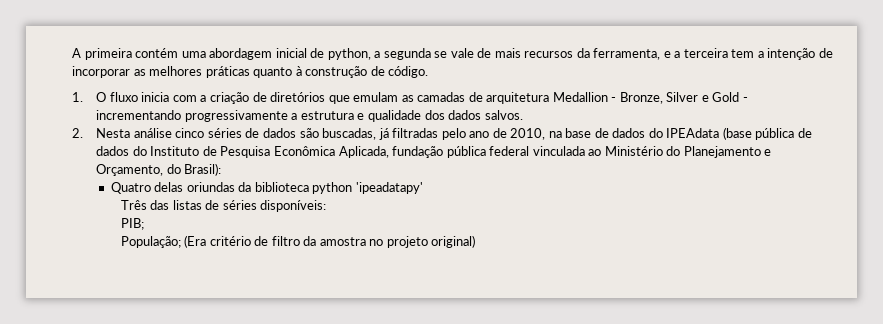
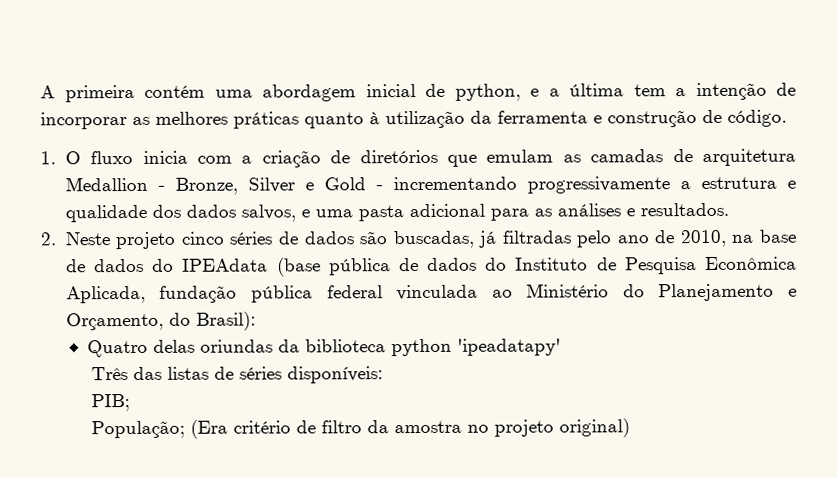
- A primeira contém uma abordagem inicial de python, a segunda se vale de mais recursos da ferramenta, e a terceira tem a intenção de incorporar as melhores práticas quanto à construção de código.
+ A primeira contém uma abordagem inicial de python, e a última tem a intenção de incorporar as melhores práticas quanto à utilização da ferramenta e construção de código.
- 1. O fluxo inicia com a criação de diretórios que emulam as camadas de arquitetura Medallion - Bronze, Silver e Gold - incrementando progressivamente a estrutura e qualidade dos dados salvos.
+ 1. O fluxo inicia com a criação de diretórios que emulam as camadas de arquitetura Medallion - Bronze, Silver e Gold - incrementando progressivamente a estrutura e qualidade dos dados salvos, e uma pasta adicional para as análises e resultados.
- 2. Nesta análise cinco séries de dados são buscadas, já filtradas pelo ano de 2010, na base de dados do IPEAdata (base pública de dados do Instituto de Pesquisa Econômica Aplicada, fundação pública federal vinculada ao Ministério do Planejamento e Orçamento, do Brasil):
+ 2. Neste projeto cinco séries de dados são buscadas, já filtradas pelo ano de 2010, na base de dados do IPEAdata (base pública de dados do Instituto de Pesquisa Econômica Aplicada, fundação pública federal vinculada ao Ministério do Planejamento e Orçamento, do Brasil):

